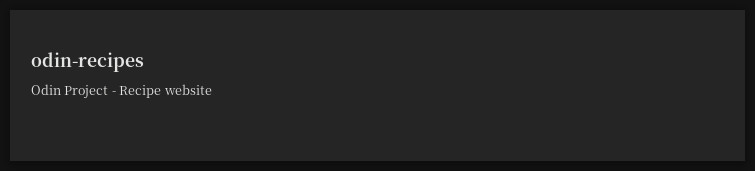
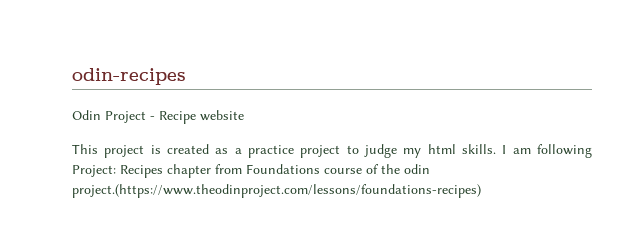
+ This project is created as a practice project to judge my html skills. I am following Project: Recipes chapter from Foundations course of the odin project.(https://www.theodinproject.com/lessons/foundations-recipes)

